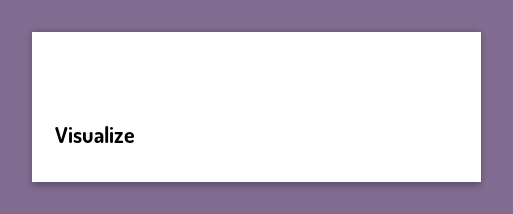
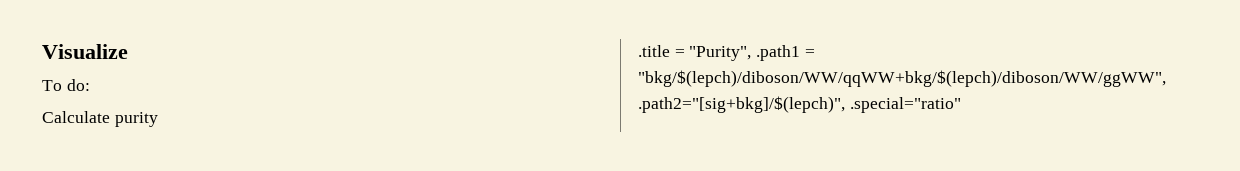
+ To do:
+ Calculate purity
+ .title = "Purity", .path1 = "bkg/$(lepch)/diboson/WW/qqWW+bkg/$(lepch)/diboson/WW/ggWW", .path2="[sig+bkg]/$(lepch)", .special="ratio"

